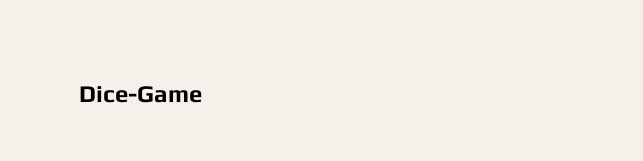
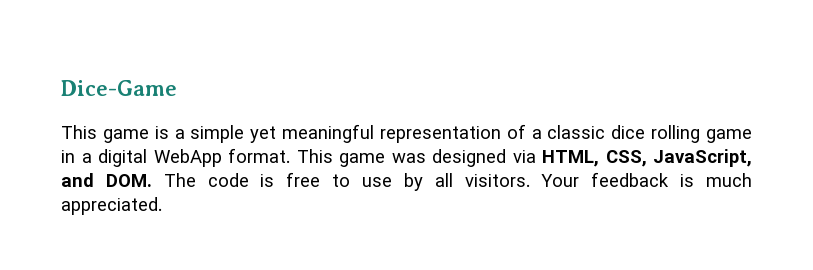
+ This game is a simple yet meaningful representation of a classic dice rolling game in a digital WebApp format. This game was designed via HTML, CSS, JavaScript, and DOM. The code is free to use by all visitors. Your feedback is much appreciated.

